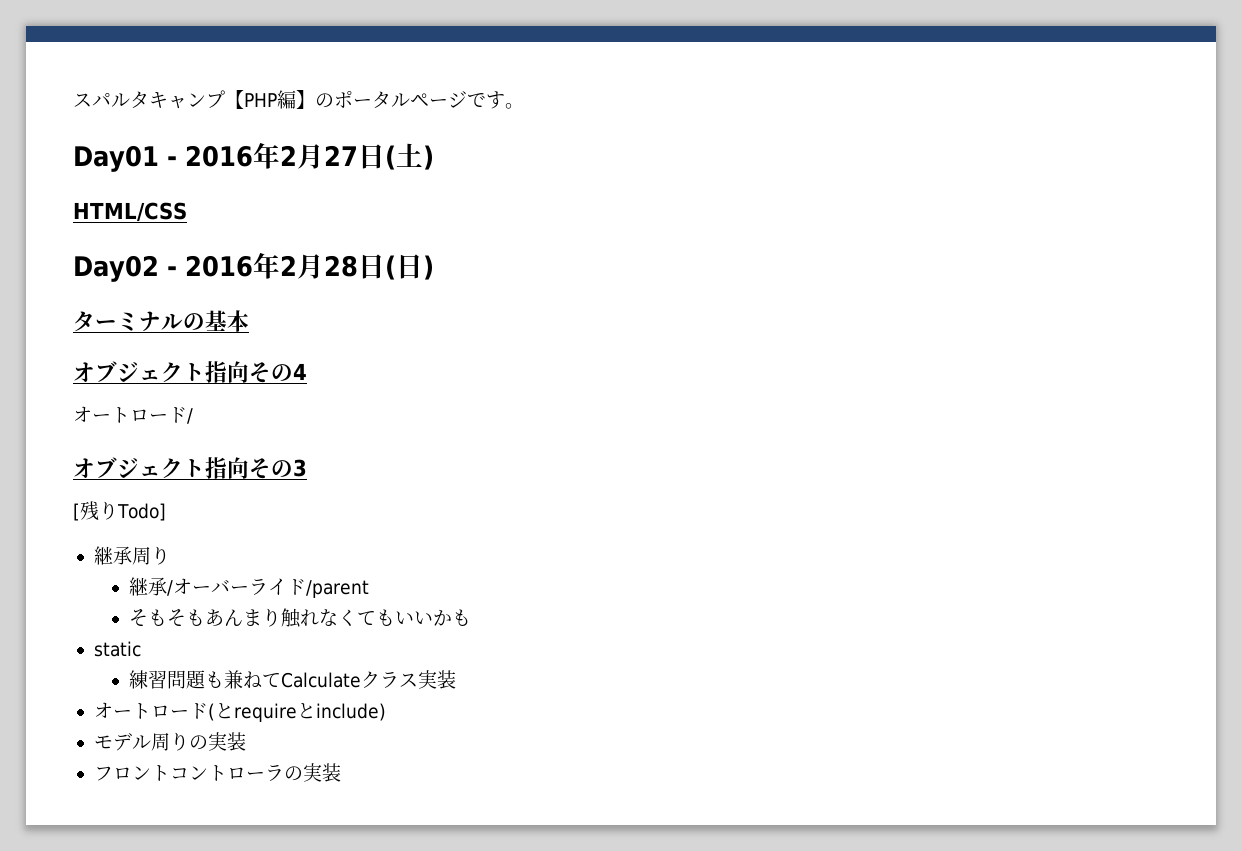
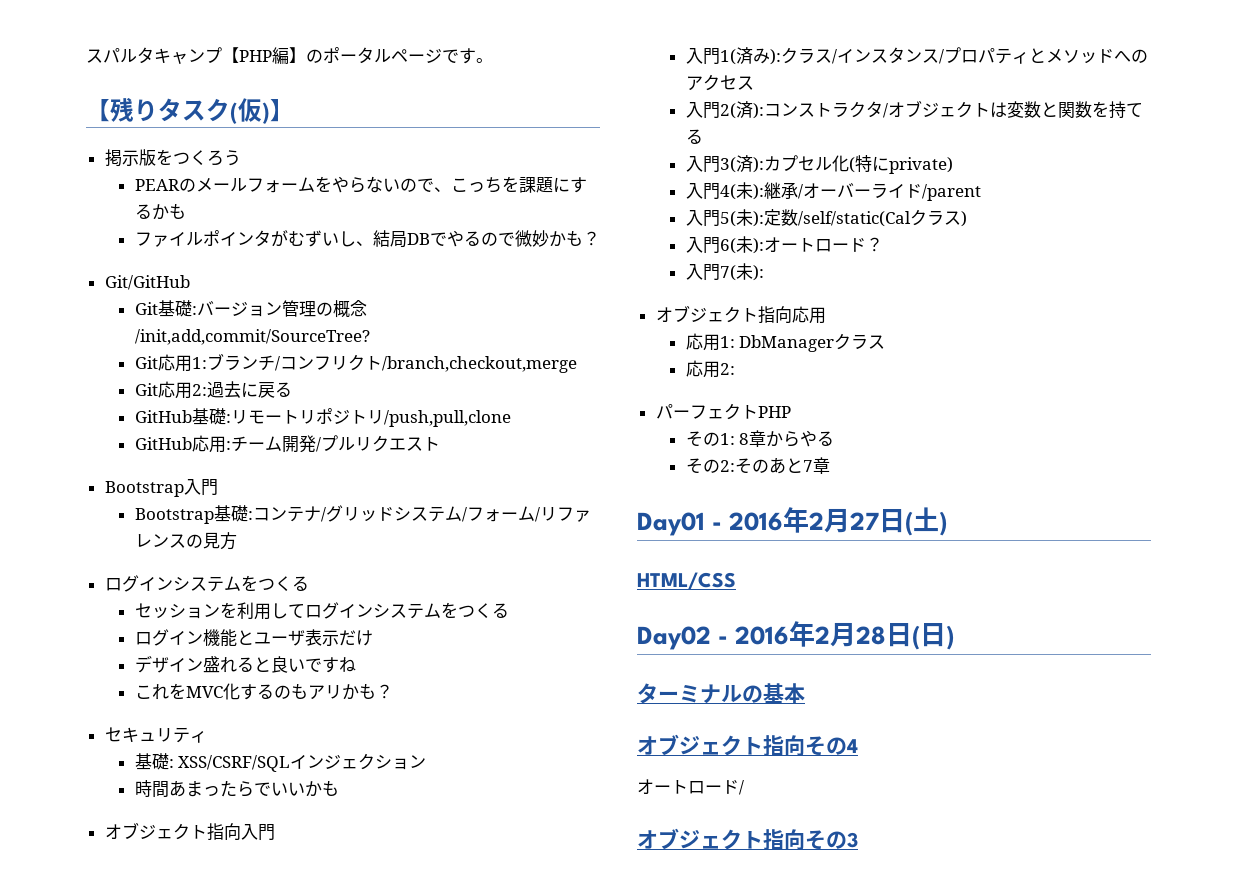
+ 【残りタスク(仮)】
+ 掲示版をつくろう
+ PEARのメールフォームをやらないので、こっちを課題にするかも
+ ファイルポインタがむずいし、結局DBでやるので微妙かも？
+ Git/GitHub
+ Git基礎:バージョン管理の概念/init,add,commit/SourceTree?
+ Git応用1:ブランチ/コンフリクト/branch,checkout,merge
+ Git応用2:過去に戻る
+ GitHub基礎:リモートリポジトリ/push,pull,clone
+ GitHub応用:チーム開発/プルリクエスト
+ Bootstrap入門
+ Bootstrap基礎:コンテナ/グリッドシステム/フォーム/リファレンスの見方
+ ログインシステムをつくる
+ セッションを利用してログインシステムをつくる
+ ログイン機能とユーザ表示だけ
+ デザイン盛れると良いですね
+ これをMVC化するのもアリかも？
+ セキュリティ
+ 基礎: XSS/CSRF/SQLインジェクション
+ 時間あまったらでいいかも
+ オブジェクト指向入門
+ 入門1(済み):クラス/インスタンス/プロパティとメソッドへのアクセス
+ 入門2(済):コンストラクタ/オブジェクトは変数と関数を持てる
+ 入門3(済):カプセル化(特にprivate)
+ 入門4(未):継承/オーバーライド/parent
+ 入門5(未):定数/self/static(Calクラス)
+ 入門6(未):オートロード？
+ 入門7(未):
+ オブジェクト指向応用
+ 応用1: DbManagerクラス
+ 応用2:
+ パーフェクトPHP
+ その1: 8章からやる
+ その2:そのあと7章
- [残りTodo]
- 継承周り
- 継承/オーバーライド/parent
- そもそもあんまり触れなくてもいいかも
- static
- 練習問題も兼ねてCalculateクラス実装
- オートロード(とrequireとinclude)
- モデル周りの実装
- フロントコントローラの実装

